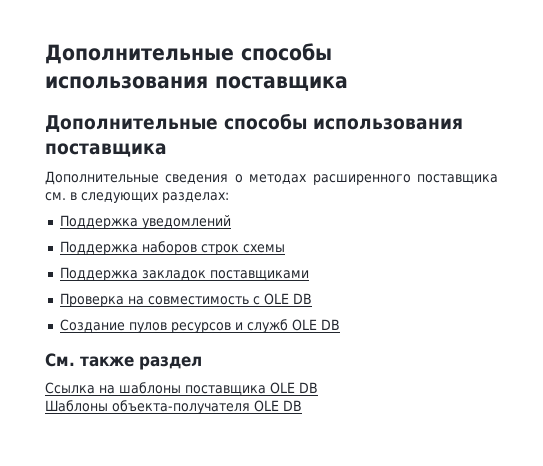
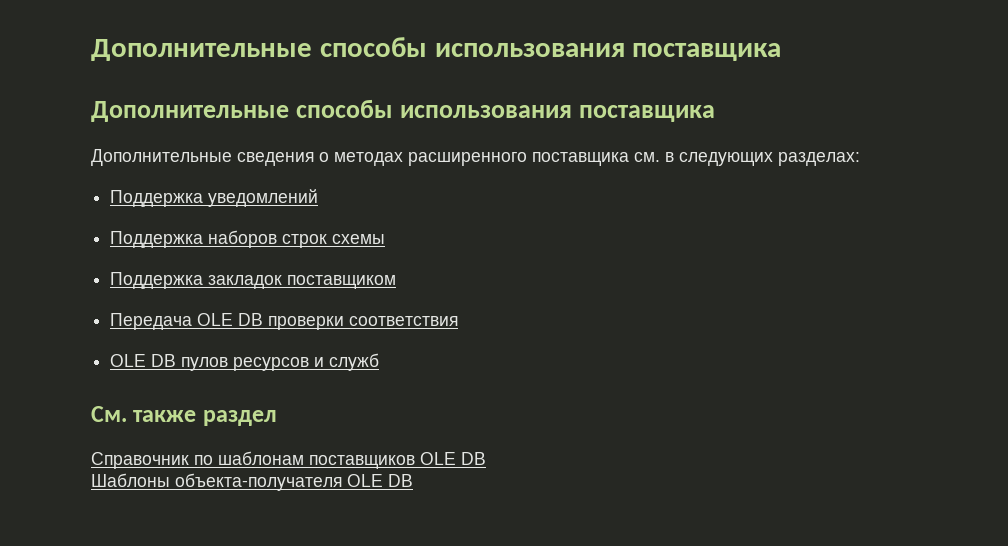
- Поддержка закладок поставщиками
- Проверка на совместимость с OLE DB
- Создание пулов ресурсов и служб OLE DB
+ Поддержка закладок поставщиком
+ Передача OLE DB проверки соответствия
+ OLE DB пулов ресурсов и служб
- Ссылка на шаблоны поставщика OLE DB
+ Справочник по шаблонам поставщиков OLE DB

